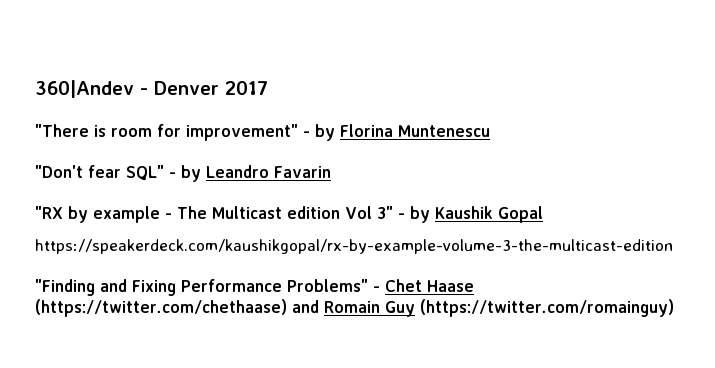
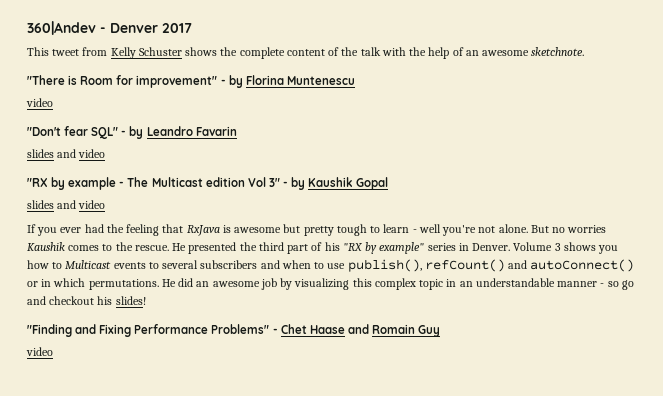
+ This tweet from Kelly Schuster shows the complete content of the talk with the help of an awesome sketchnote.
- "There is room for improvement" - by Florina Muntenescu
+ "There is Room for improvement" - by Florina Muntenescu
+ video
  "Don't fear SQL" - by Leandro Favarin
+ slides and video
  "RX by example - The Multicast edition Vol 3" - by Kaushik Gopal
- https://speakerdeck.com/kaushikgopal/rx-by-example-volume-3-the-multicast-edition
+ slides and video
+ If you ever had the feeling that RxJava is awesome but pretty tough to learn - well you're not alone. But no worries Kaushik comes to the rescue. He presented the third part of his "RX by example" series in Denver. Volume 3 shows you how to Multicast events to several subscribers and when to use publish(), refCount() and autoConnect() or in which permutations. He did an awesome job by visualizing this complex topic in an understandable manner - so go and checkout his slides!
- "Finding and Fixing Performance Problems" - Chet Haase (https://twitter.com/chethaase) and Romain Guy (https://twitter.com/romainguy)
+ "Finding and Fixing Performance Problems" - Chet Haase and Romain Guy
+ video

